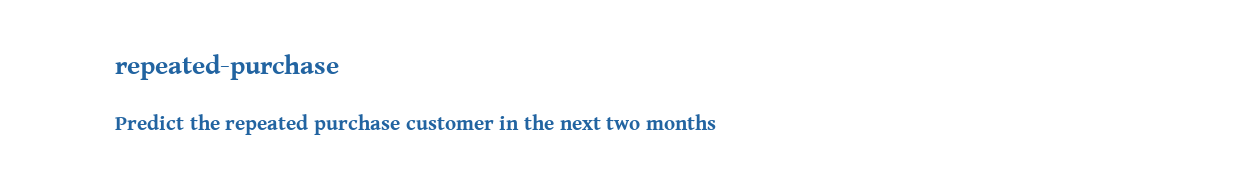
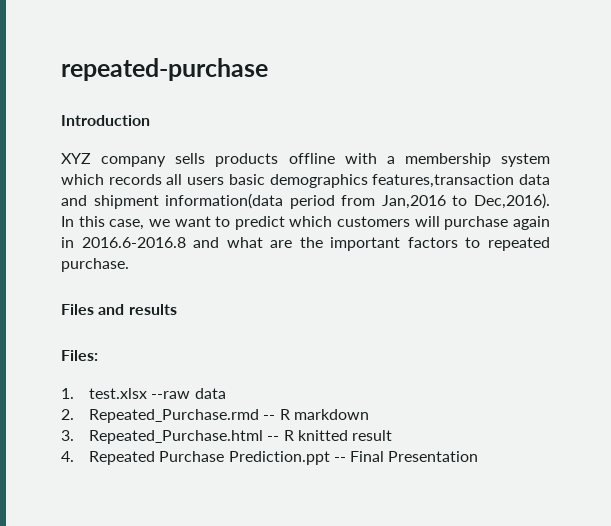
- Predict the repeated purchase customer in the next two months
+ Introduction
+ XYZ company sells products offline with a membership system which records all users basic demographics features,transaction data and shipment information(data period from Jan,2016 to Dec,2016). In this case, we want to predict which customers will purchase again in 2016.6-2016.8 and what are the important factors to repeated purchase.
+ Files and results
+ Files:
+ 1. test.xlsx --raw data
+ 2. Repeated_Purchase.rmd -- R markdown
+ 3. Repeated_Purchase.html -- R knitted result
+ 4. Repeated Purchase Prediction.ppt -- Final Presentation

